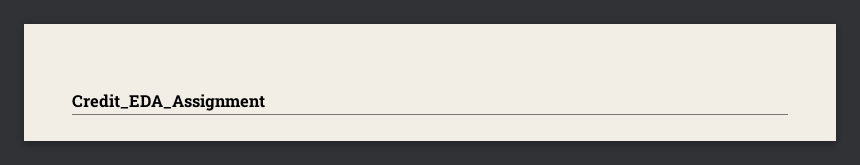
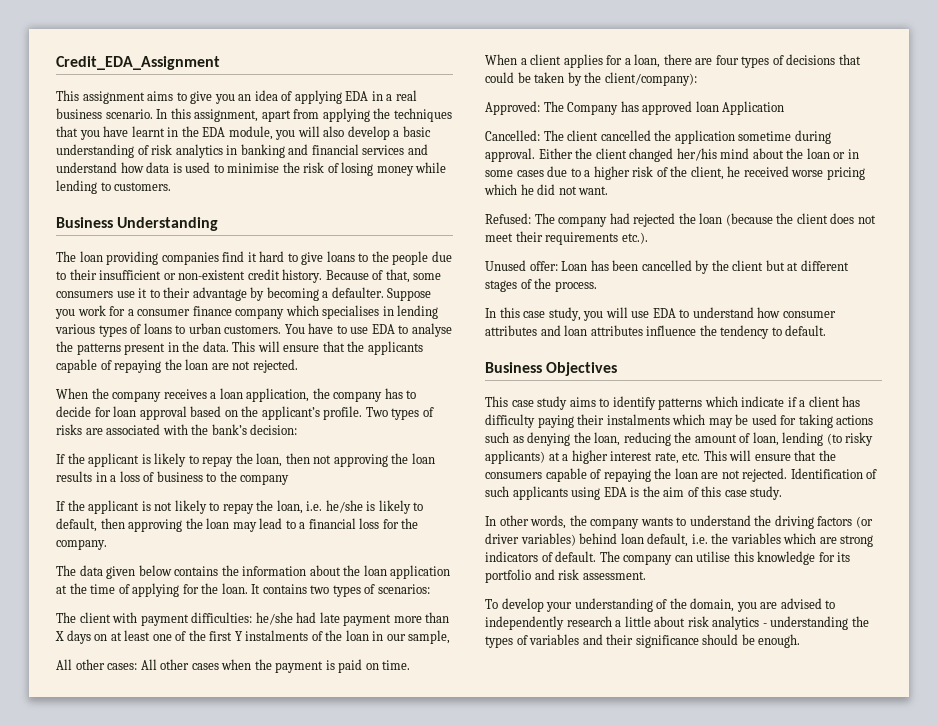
+ This assignment aims to give you an idea of applying EDA in a real business scenario. In this assignment, apart from applying the techniques that you have learnt in the EDA module, you will also develop a basic understanding of risk analytics in banking and financial services and understand how data is used to minimise the risk of losing money while lending to customers.
+ Business Understanding
+ The loan providing companies find it hard to give loans to the people due to their insufficient or non-existent credit history. Because of that, some consumers use it to their advantage by becoming a defaulter. Suppose you work for a consumer finance company which specialises in lending various types of loans to urban customers. You have to use EDA to analyse the patterns present in the data. This will ensure that the applicants capable of repaying the loan are not rejected.
+ When the company receives a loan application, the company has to decide for loan approval based on the applicant’s profile. Two types of risks are associated with the bank’s decision:
+ If the applicant is likely to repay the loan, then not approving the loan results in a loss of business to the company
+ If the applicant is not likely to repay the loan, i.e. he/she is likely to default, then approving the loan may lead to a financial loss for the company.
+ The data given below contains the information about the loan application at the time of applying for the loan. It contains two types of scenarios:
+ The client with payment difficulties: he/she had late payment more than X days on at least one of the first Y instalments of the loan in our sample,
+ All other cases: All other cases when the payment is paid on time.
+ When a client applies for a loan, there are four types of decisions that could be taken by the client/company):
+ Approved: The Company has approved loan Application
+ Cancelled: The client cancelled the application sometime during approval. Either the client changed her/his mind about the loan or in some cases due to a higher risk of the client, he received worse pricing which he did not want.
+ Refused: The company had rejected the loan (because the client does not meet their requirements etc.).
+ Unused offer: Loan has been cancelled by the client but at different stages of the process.
+ In this case study, you will use EDA to understand how consumer attributes and loan attributes influence the tendency to default.
+ Business Objectives
+ This case study aims to identify patterns which indicate if a client has difficulty paying their instalments which may be used for taking actions such as denying the loan, reducing the amount of loan, lending (to risky applicants) at a higher interest rate, etc. This will ensure that the consumers capable of repaying the loan are not rejected. Identification of such applicants using EDA is the aim of this case study.
+ In other words, the company wants to understand the driving factors (or driver variables) behind loan default, i.e. the variables which are strong indicators of default. The company can utilise this knowledge for its portfolio and risk assessment.
+ To develop your understanding of the domain, you are advised to independently research a little about risk analytics - understanding the types of variables and their significance should be enough.

